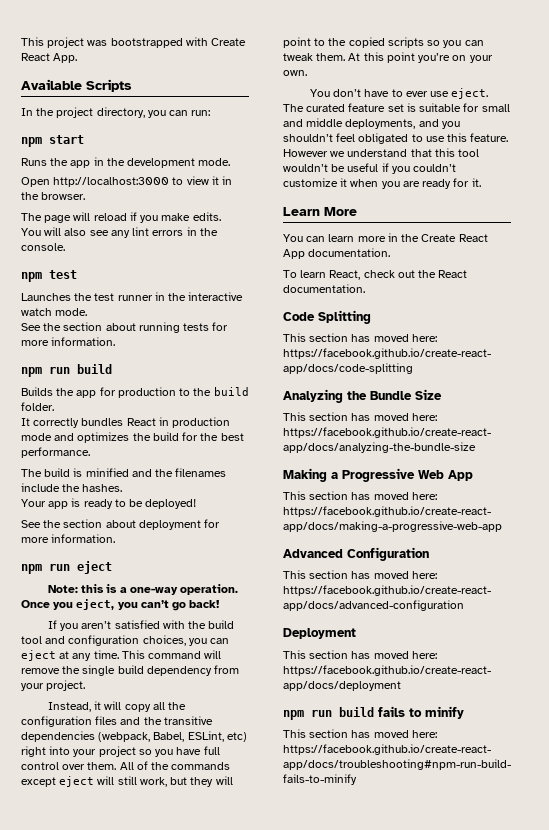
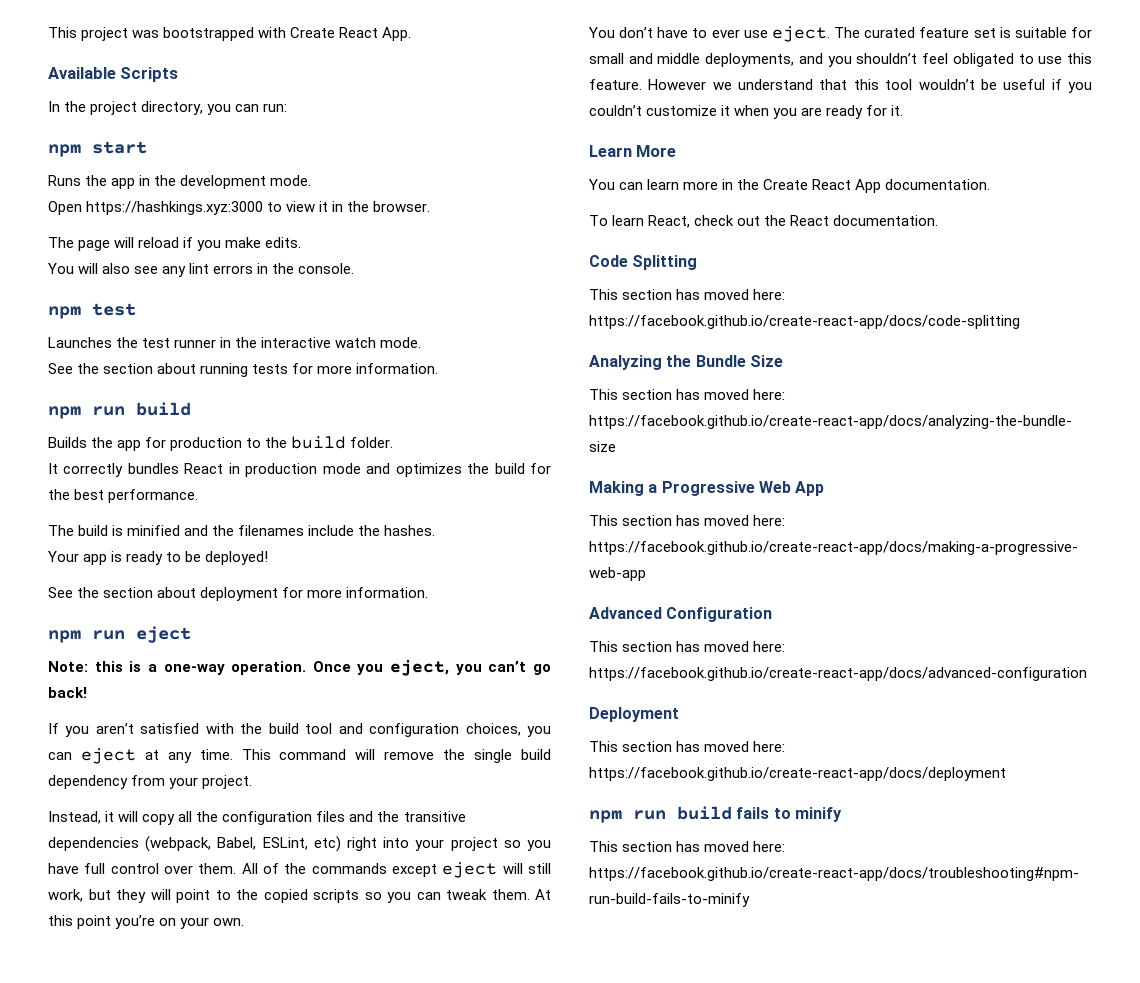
- Open http://localhost:3000 to view it in the browser.
+ Open https://hashkings.xyz:3000 to view it in the browser.

